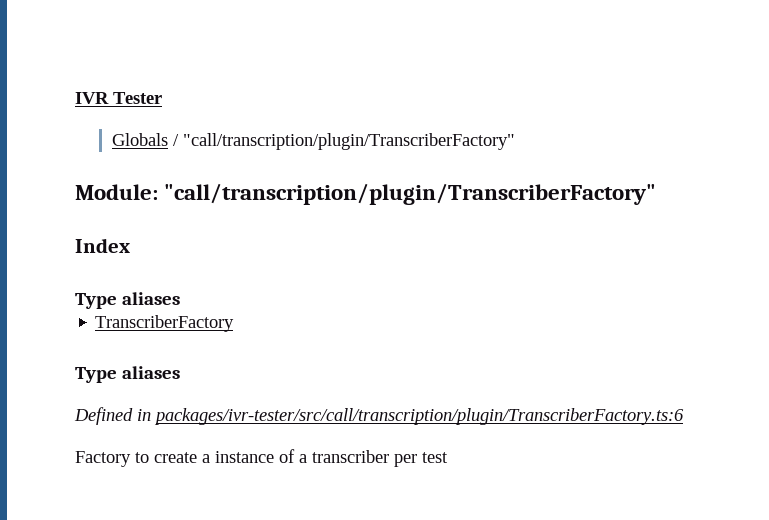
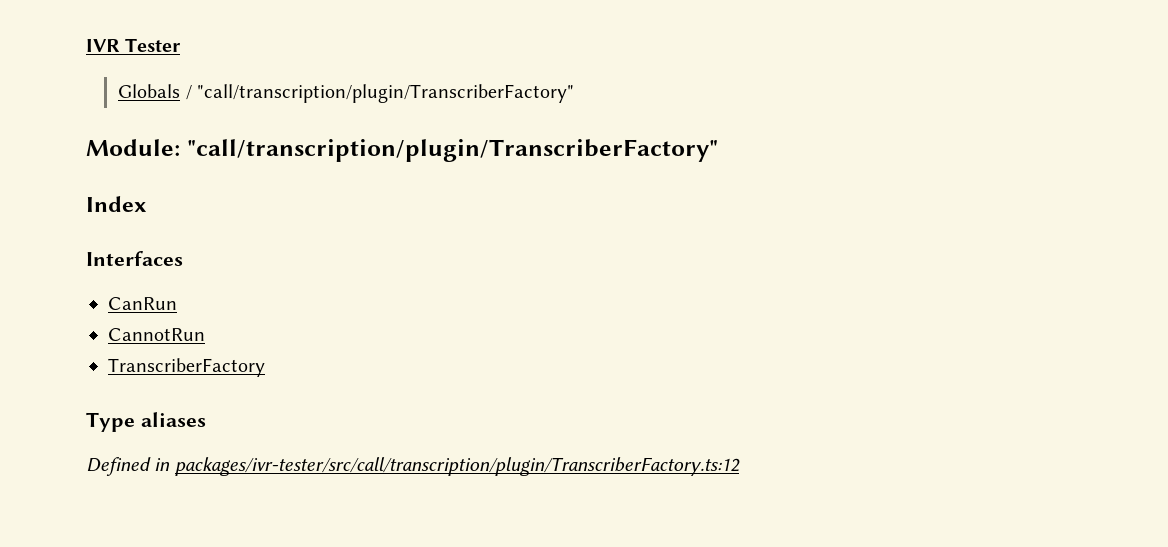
  Index
- Type aliases
+ Interfaces
+ CanRun
+ CannotRun
- Defined in packages/ivr-tester/src/call/transcription/plugin/TranscriberFactory.ts:6
- Factory to create a instance of a transcriber per test
+ Defined in packages/ivr-tester/src/call/transcription/plugin/TranscriberFactory.ts:12

